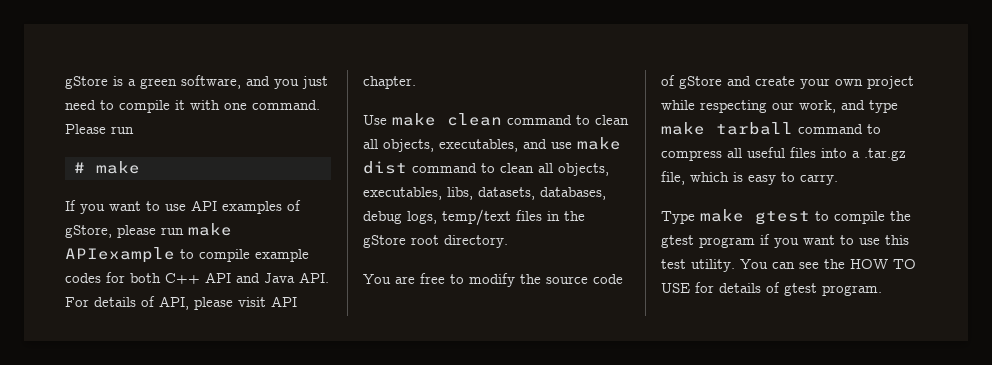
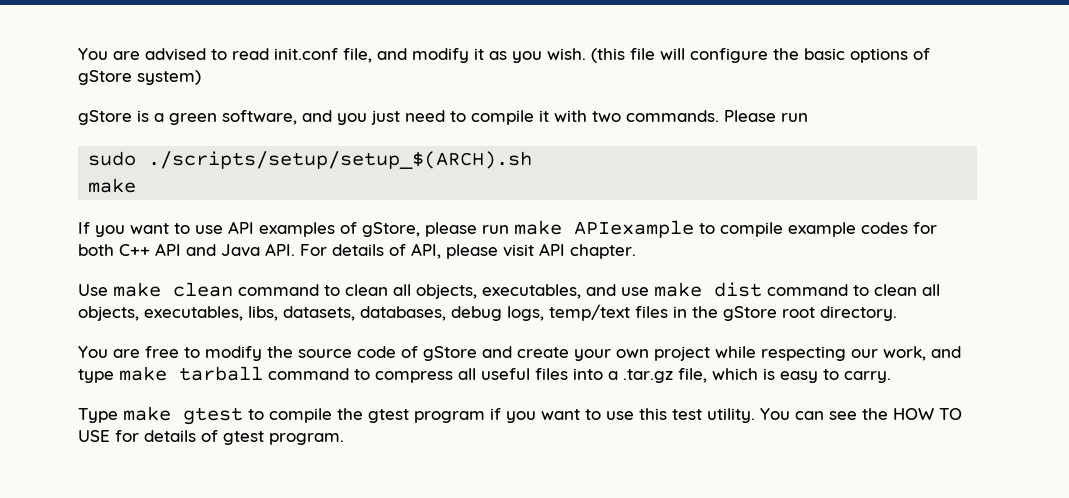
+ You are advised to read init.conf file, and modify it as you wish. (this file will configure the basic options of gStore system)
- gStore is a green software, and you just need to compile it with one command.
+ gStore is a green software, and you just need to compile it with two commands.
- # make
+ sudo ./scripts/setup/setup_$(ARCH).sh
+ make

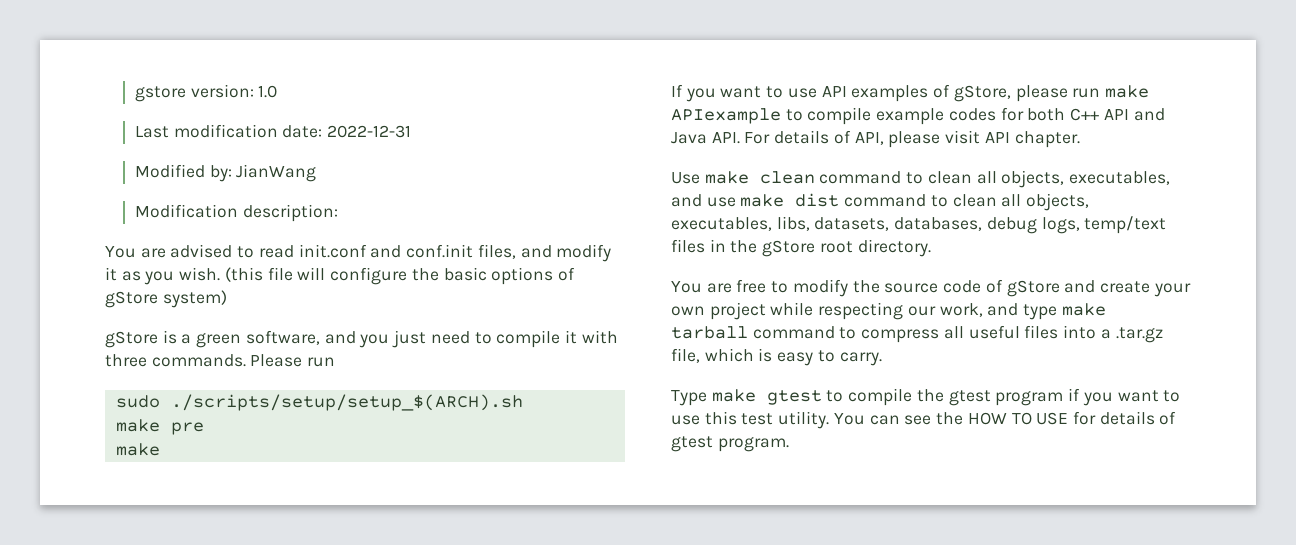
+ gstore version: 1.0
+ Last modification date: 2022-12-31
+ Modified by: JianWang
+ Modification description:
- You are advised to read init.conf file, and modify it as you wish.
+ You are advised to read init.conf and conf.init files, and modify it as you wish.
- gStore is a green software, and you just need to compile it with two commands.
+ gStore is a green software, and you just need to compile it with three commands.
+ make pre

